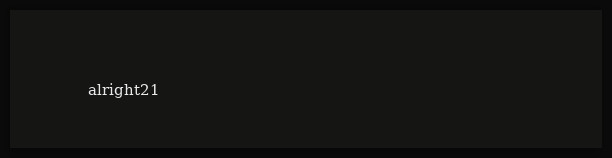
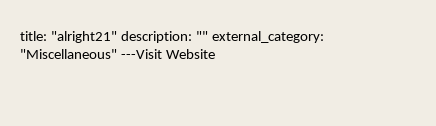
- alright21
+ title: "alright21" description: "" external_category: "Miscellaneous" ---Visit Website

